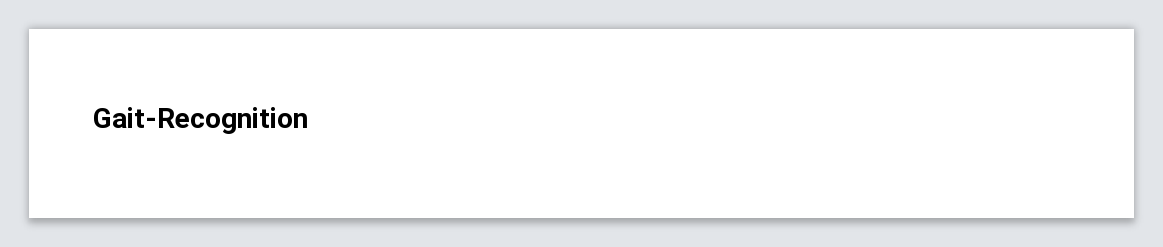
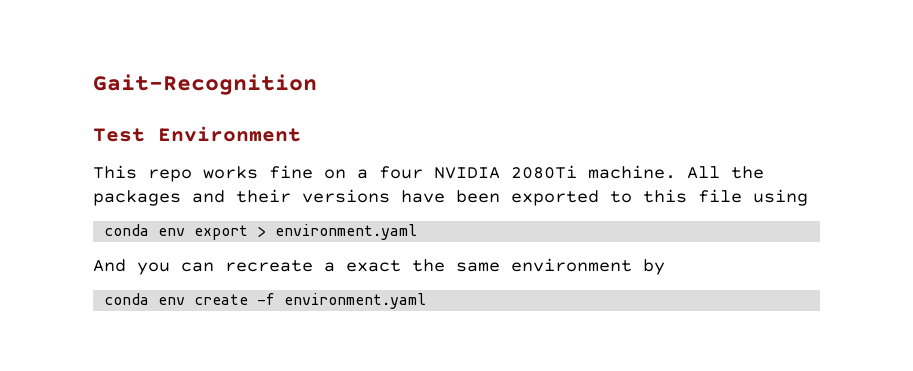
+ Test Environment
+ This repo works fine on a four NVIDIA 2080Ti machine. All the packages and their versions have been exported to this file using
+ conda env export > environment.yaml
+ And you can recreate a exact the same environment by
+ conda env create -f environment.yaml

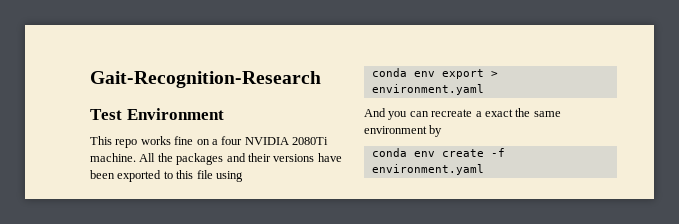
- Gait-Recognition
+ Gait-Recognition-Research

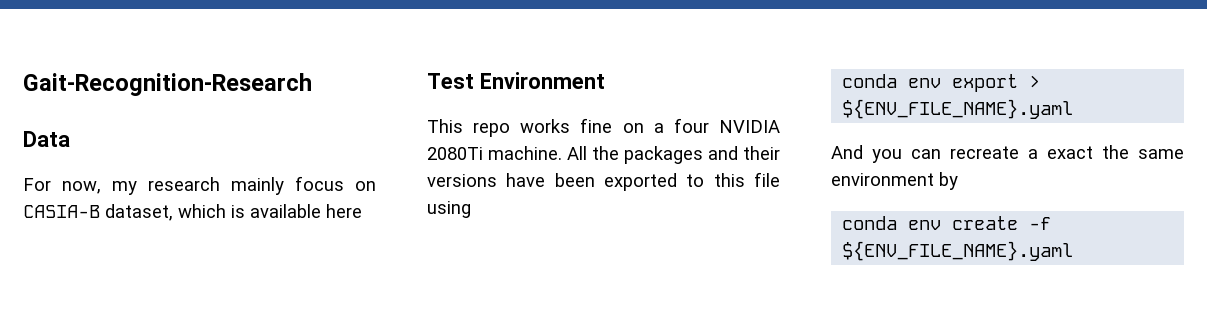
+ Data
+ For now, my research mainly focus on CASIA-B dataset, which is available here
- conda env export > environment.yaml
+ conda env export > ${ENV_FILE_NAME}.yaml
- conda env create -f environment.yaml
+ conda env create -f ${ENV_FILE_NAME}.yaml

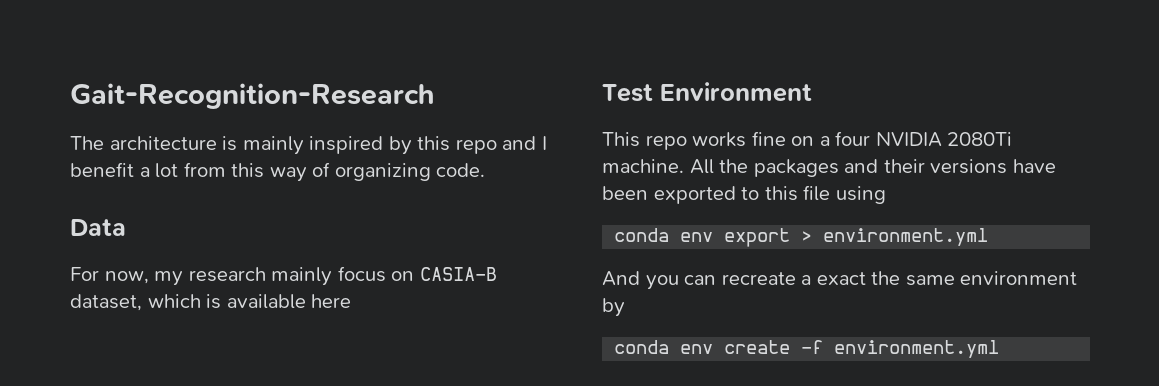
+ The architecture is mainly inspired by this repo and I benefit a lot from this way of organizing code.
- conda env export > ${ENV_FILE_NAME}.yaml
+ conda env export > environment.yml
- conda env create -f ${ENV_FILE_NAME}.yaml
+ conda env create -f environment.yml

